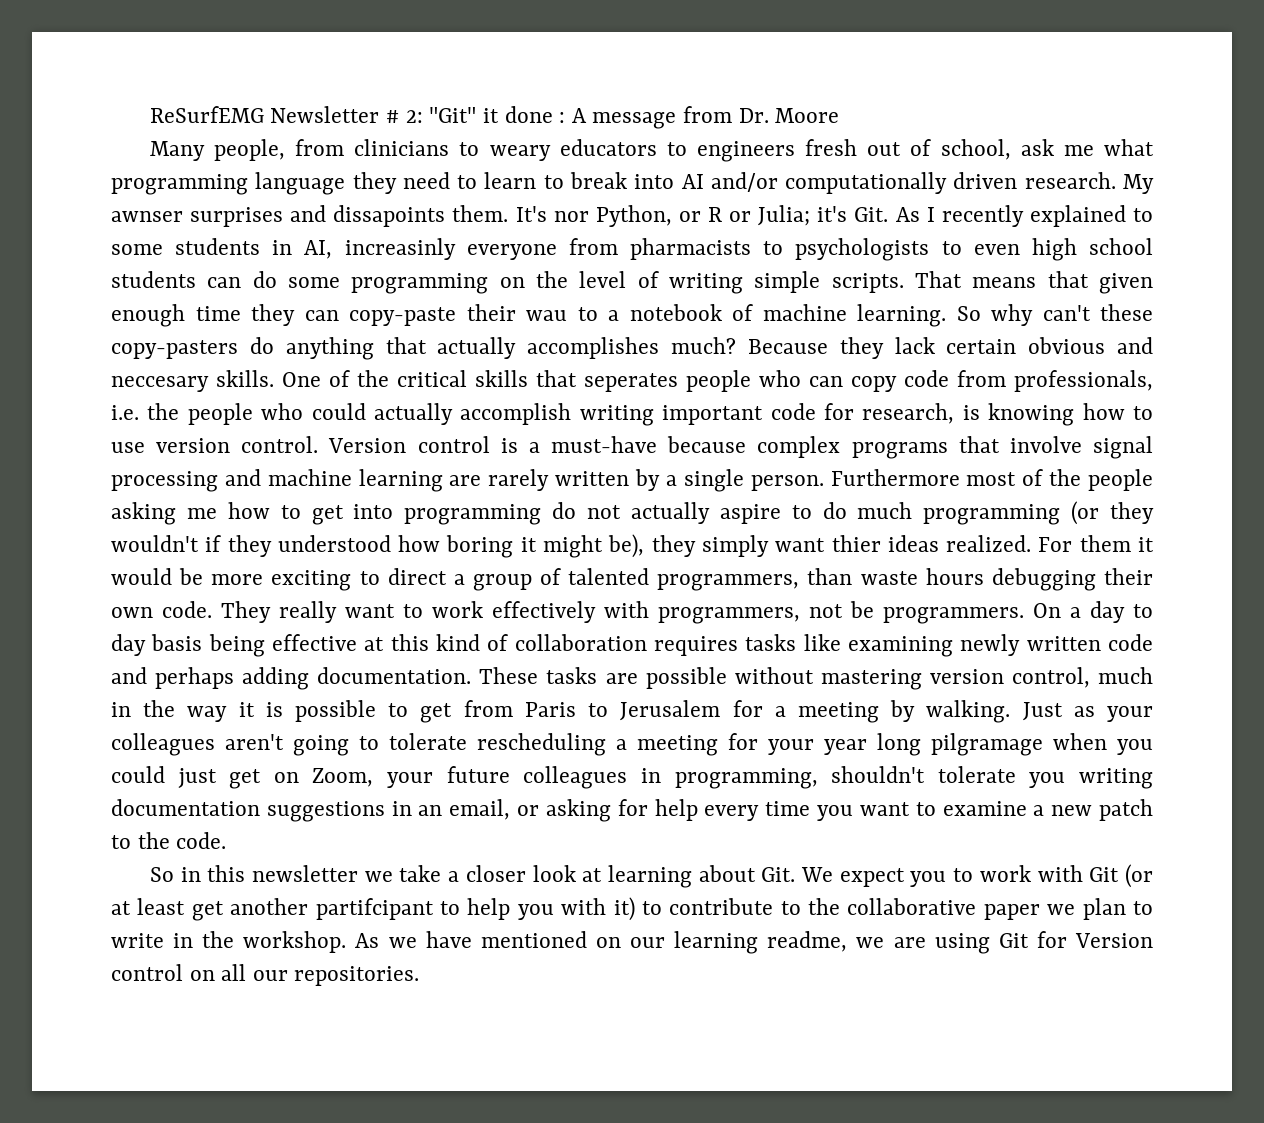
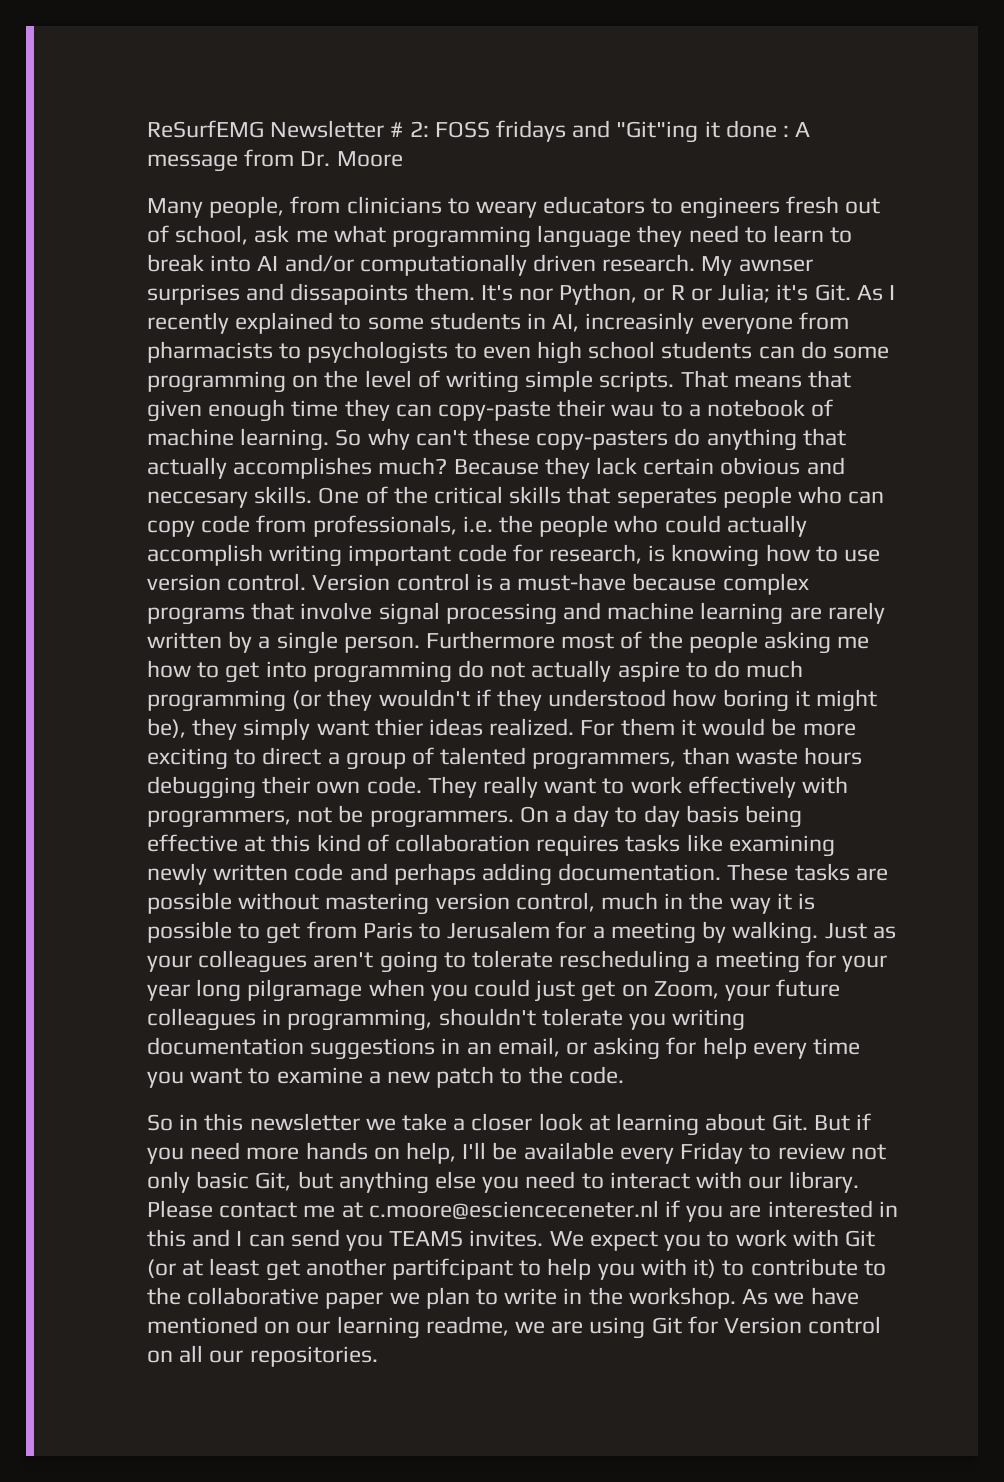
- ReSurfEMG Newsletter # 2: "Git" it done : A message from Dr. Moore
+ ReSurfEMG Newsletter # 2: FOSS fridays and "Git"ing it done : A message from Dr. Moore
- So in this newsletter we take a closer look at learning about Git. We expect you to work with Git (or at least get another partifcipant to help you with it) to contribute to the collaborative paper we plan to write in the workshop.
+ So in this newsletter we take a closer look at learning about Git. But if you need more hands on help, I'll be available every Friday to review not only basic Git, but anything else you need to interact with our library. Please contact me at c.moore@escienceceneter.nl if you are interested in this and I can send you TEAMS invites. We expect you to work with Git (or at least get another partifcipant to help you with it) to contribute to the collaborative paper we plan to write in the workshop.

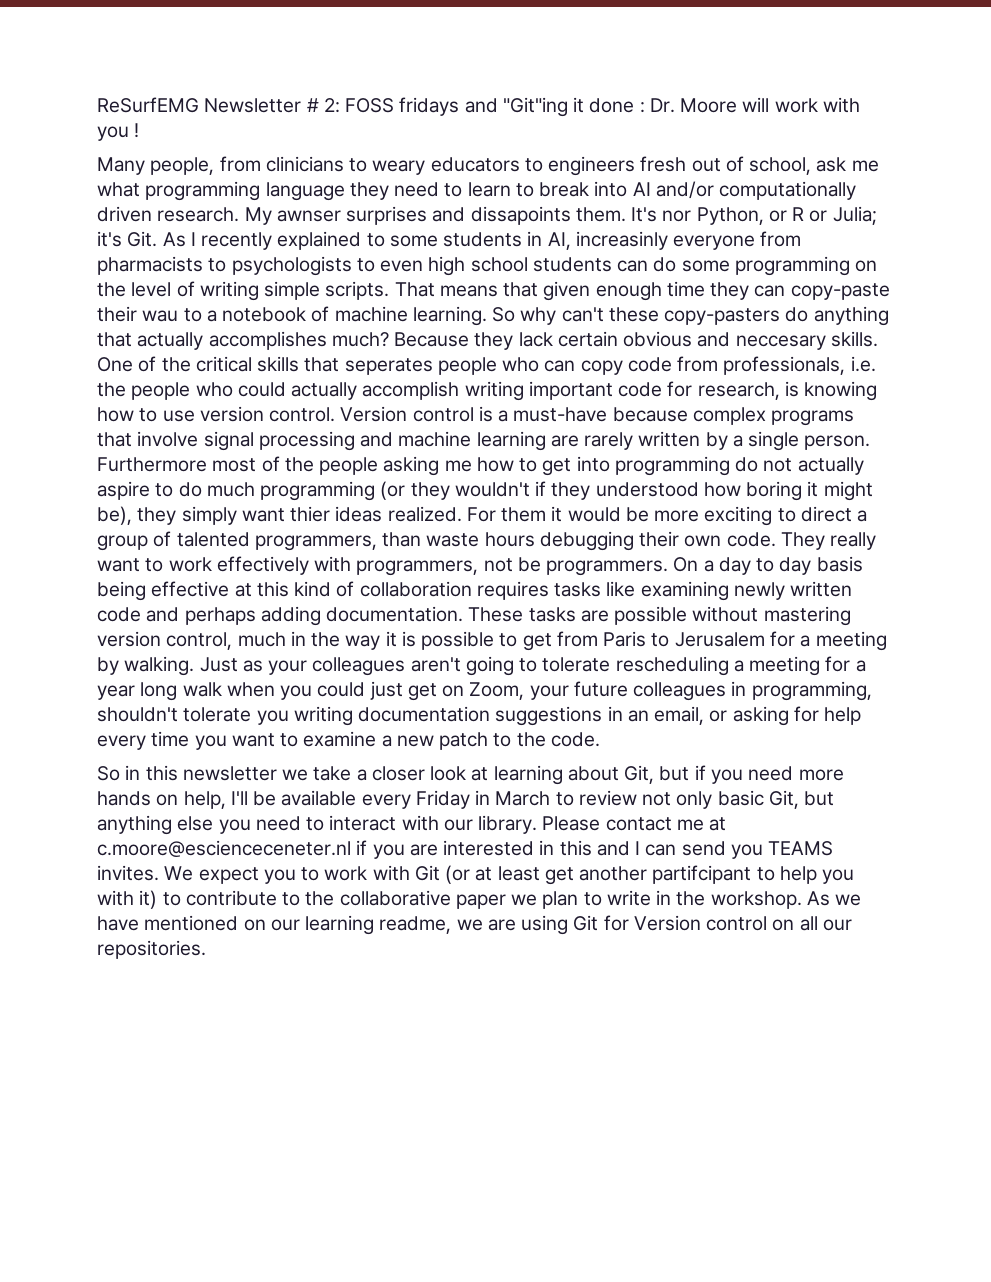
- ReSurfEMG Newsletter # 2: FOSS fridays and "Git"ing it done : A message from Dr. Moore
+ ReSurfEMG Newsletter # 2: FOSS fridays and "Git"ing it done : Dr. Moore will work with you !
- Just as your colleagues aren't going to tolerate rescheduling a meeting for your year long pilgramage when you could just get on Zoom, your future colleagues in programming, shouldn't tolerate you writing documentation suggestions in an email, or asking for help every time you want to examine a new patch to the code.
+ Just as your colleagues aren't going to tolerate rescheduling a meeting for a year long walk when you could just get on Zoom, your future colleagues in programming, shouldn't tolerate you writing documentation suggestions in an email, or asking for help every time you want to examine a new patch to the code.
- So in this newsletter we take a closer look at learning about Git. But if you need more hands on help, I'll be available every Friday to review not only basic Git, but anything else you need to interact with our library.
+ So in this newsletter we take a closer look at learning about Git, but if you need more hands on help, I'll be available every Friday in March to review not only basic Git, but anything else you need to interact with our library.

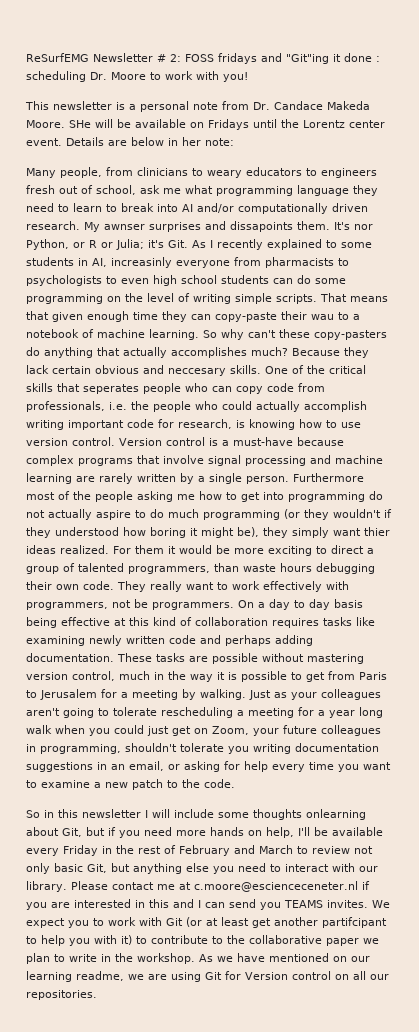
- ReSurfEMG Newsletter # 2: FOSS fridays and "Git"ing it done : Dr. Moore will work with you !
+ ReSurfEMG Newsletter # 2: FOSS fridays and "Git"ing it done : scheduling Dr. Moore to work with you!
+ This newsletter is a personal note from Dr. Candace Makeda Moore. SHe will be available on Fridays until the Lorentz center event. Details are below in her note:
- So in this newsletter we take a closer look at learning about Git, but if you need more hands on help, I'll be available every Friday in March to review not only basic Git, but anything else you need to interact with our library.
+ So in this newsletter I will include some thoughts onlearning about Git, but if you need more hands on help, I'll be available every Friday in the rest of February and March to review not only basic Git, but anything else you need to interact with our library.

